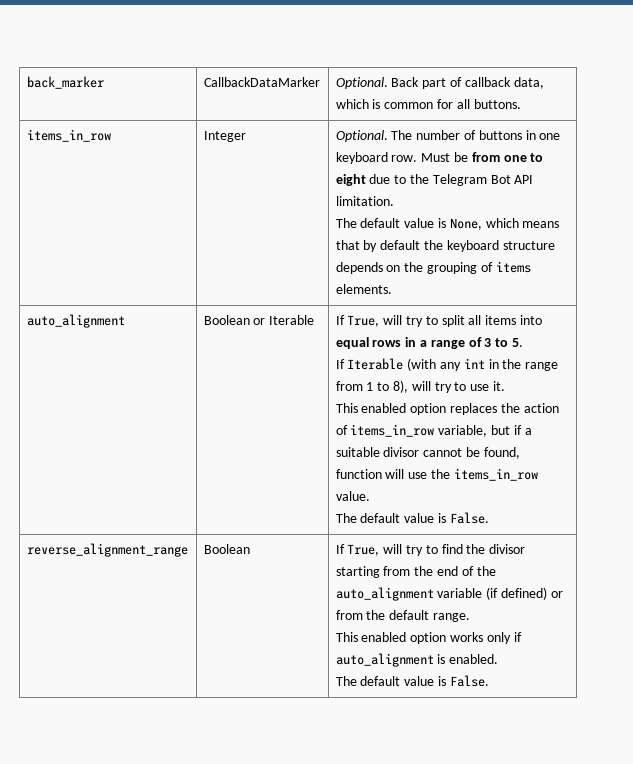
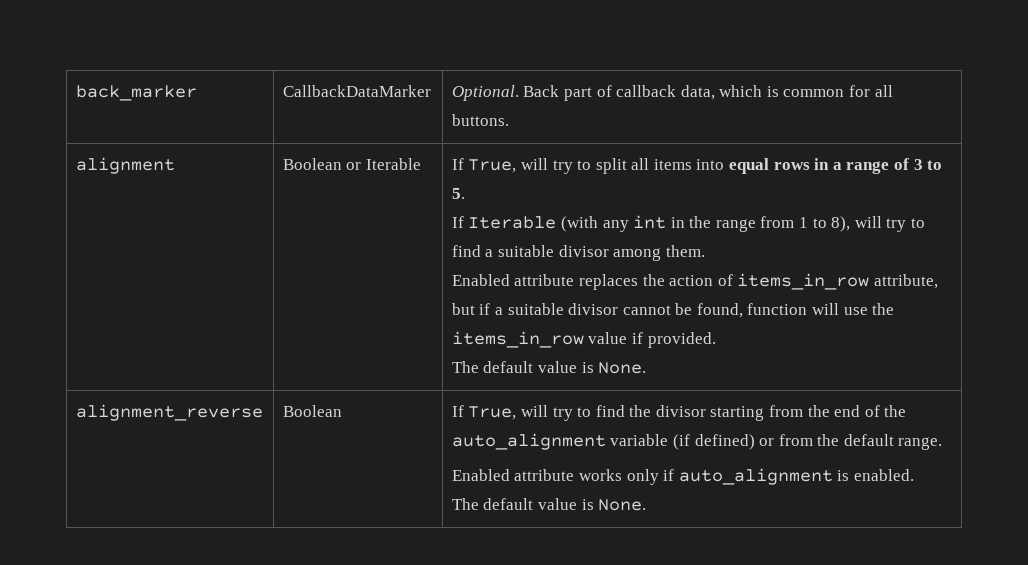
- items_in_row | Integer | Optional. The number of buttons in one keyboard row. Must be from one to eight due to the Telegram Bot API limitation.
- The default value is None, which means that by default the keyboard structure depends on the grouping of items elements.
- auto_alignment
+ alignment
- If Iterable (with any int in the range from 1 to 8), will try to use it.
- This enabled option replaces the action of items_in_row variable, but if a suitable divisor cannot be found, function will use the items_in_row value.
- The default value is False.
- reverse_alignment_range | Boolean | If True, will try to find the divisor starting from the end of the auto_alignment variable (if defined) or from the default range.
- This enabled option works only if auto_alignment is enabled.
- The default value is False.
+ If Iterable (with any int in the range from 1 to 8), will try to find a suitable divisor among them.
+ Enabled attribute replaces the action of items_in_row attribute, but if a suitable divisor cannot be found, function will use the items_in_row value if provided.
+ The default value is None.
+ alignment_reverse | Boolean | If True, will try to find the divisor starting from the end of the auto_alignment variable (if defined) or from the default range.
+ Enabled attribute works only if auto_alignment is enabled.
+ The default value is None.

